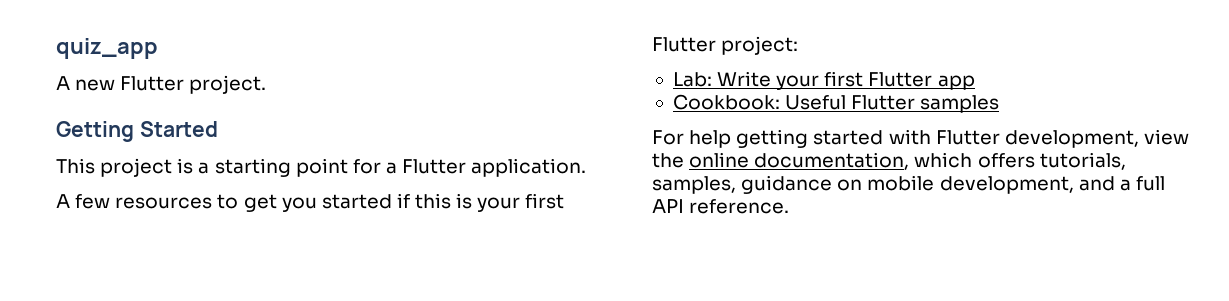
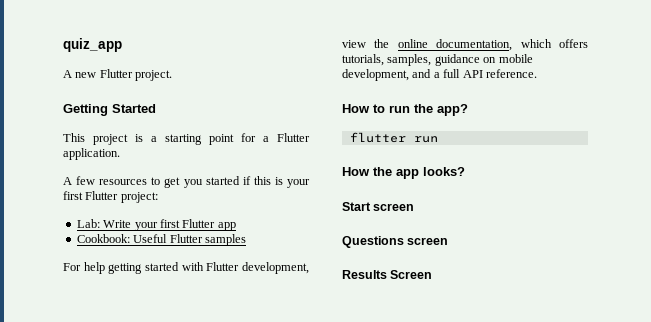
+ How to run the app?
+ flutter run
+ How the app looks?
+ Start screen
+ Questions screen
+ Results Screen

